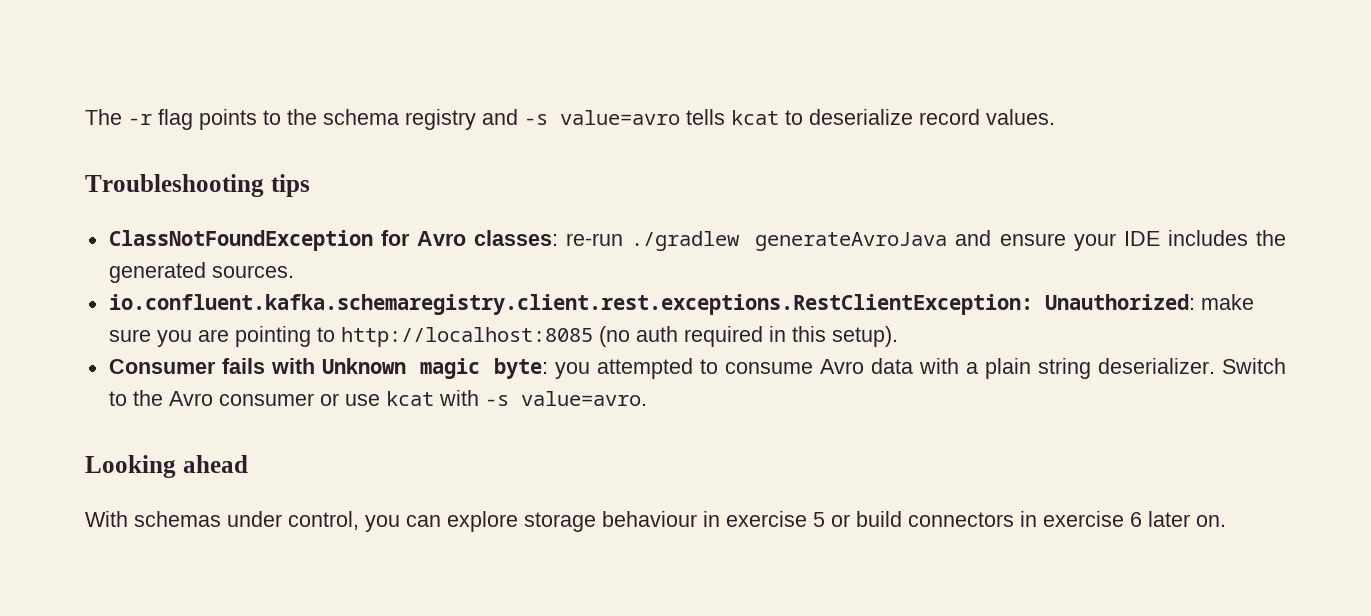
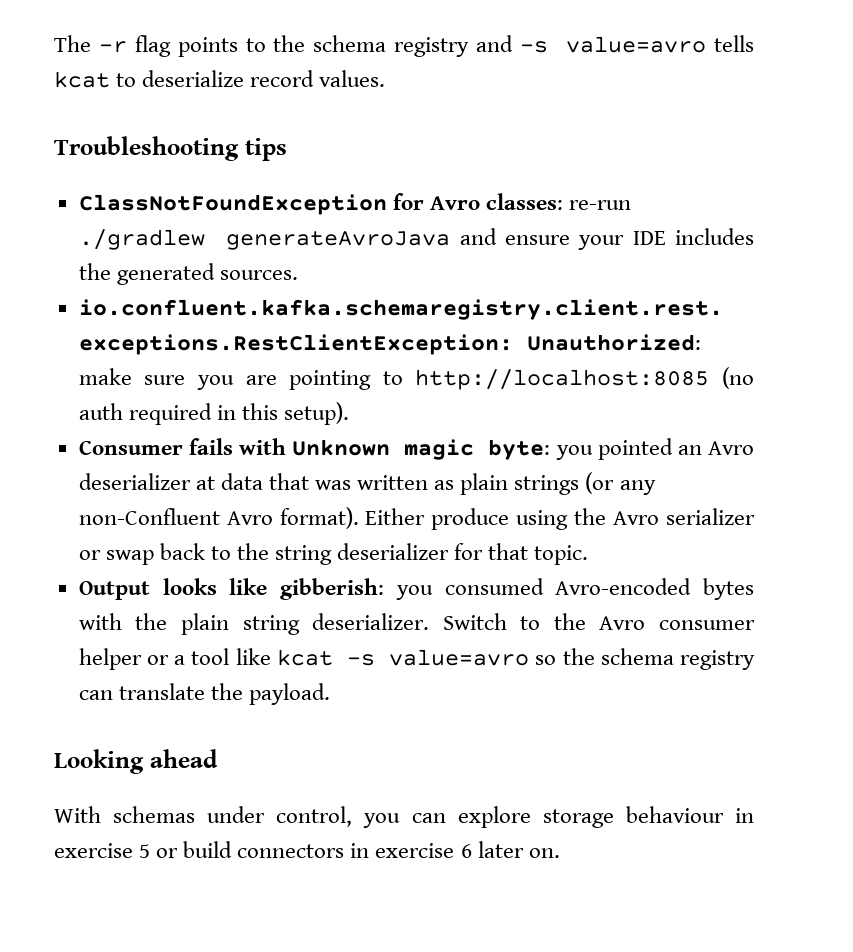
- Consumer fails with Unknown magic byte: you attempted to consume Avro data with a plain string deserializer.
+ Consumer fails with Unknown magic byte: you pointed an Avro deserializer at data that was written as plain strings (or any non-Confluent Avro format). Either produce using the Avro serializer or swap back to the string deserializer for that topic.
+ Output looks like gibberish: you consumed Avro-encoded bytes with the plain string deserializer.
- Switch to the Avro consumer or use kcat with -s value=avro.
+ Switch to the Avro consumer helper or a tool like kcat -s value=avro so the schema registry can translate the payload.

